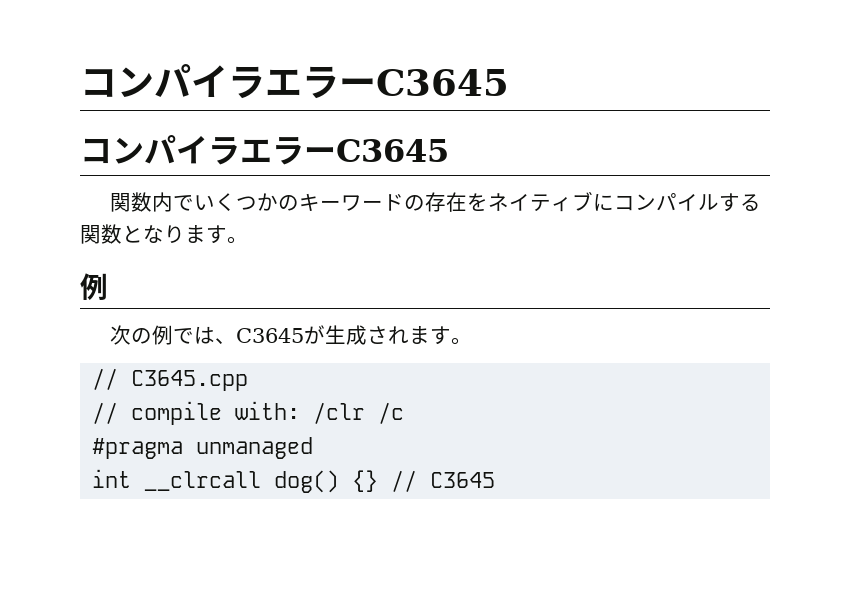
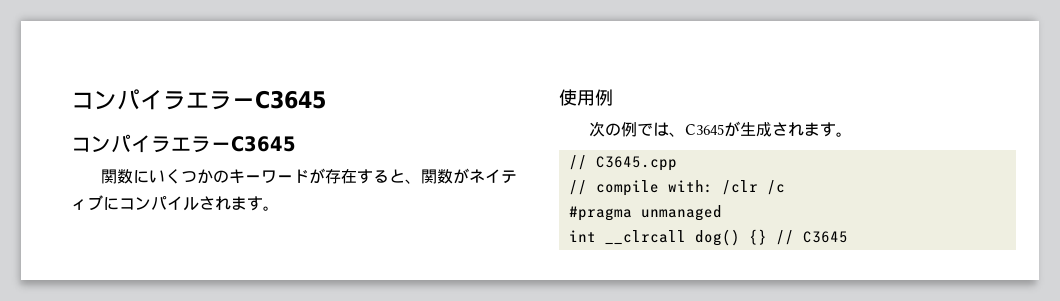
- 関数内でいくつかのキーワードの存在をネイティブにコンパイルする関数となります。
- 例
+ 関数にいくつかのキーワードが存在すると、関数がネイティブにコンパイルされます。
+ 使用例

